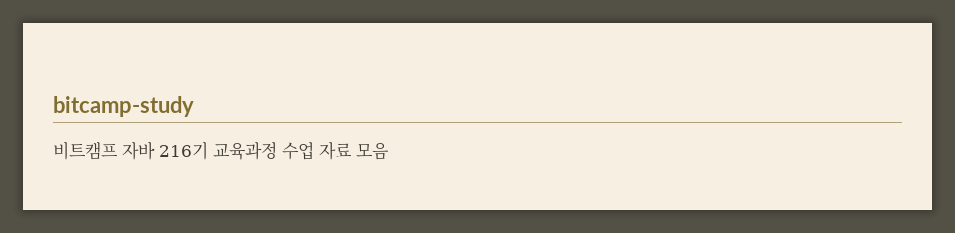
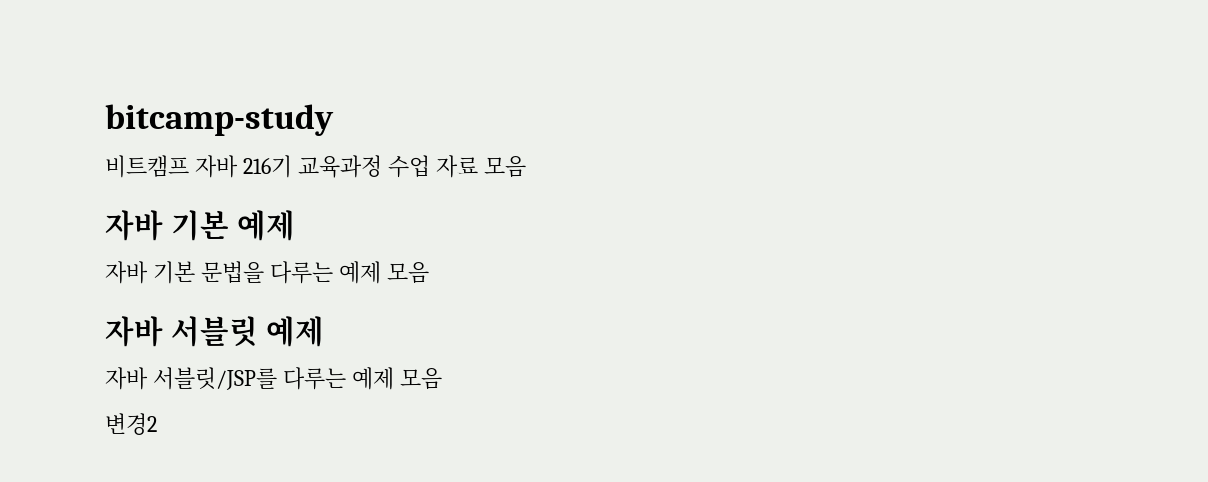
+ 자바 기본 예제
+ 자바 기본 문법을 다루는 예제 모음
+ 자바 서블릿 예제
+ 자바 서블릿/JSP를 다루는 예제 모음
+ 변경2

